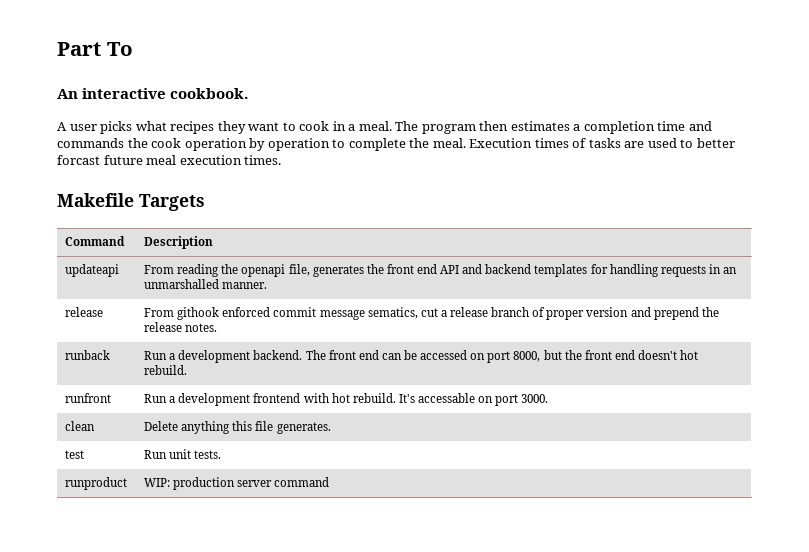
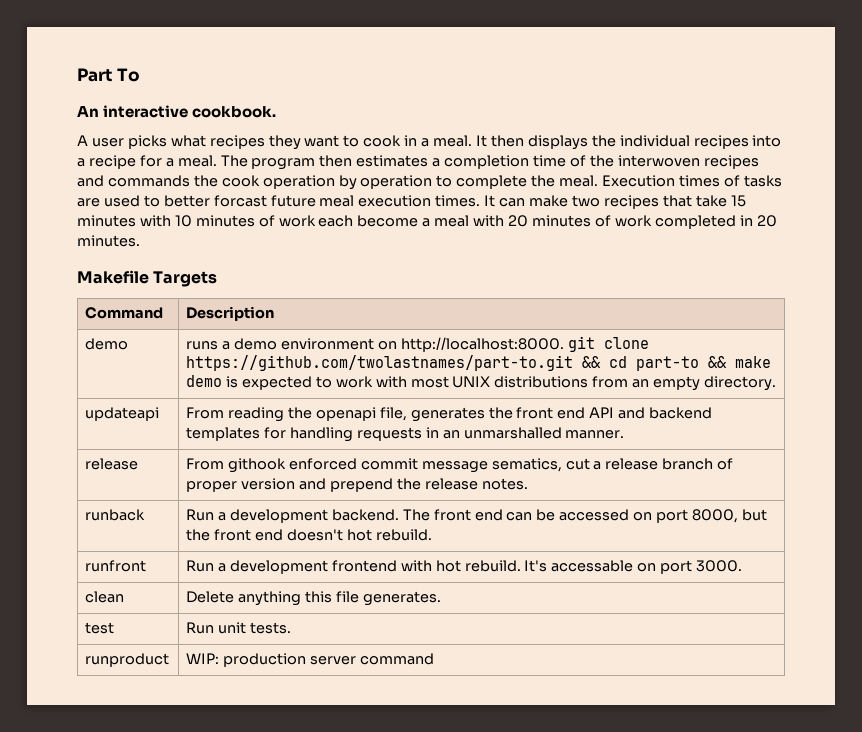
+ It then displays the individual recipes into a recipe for a meal.
- The program then estimates a completion time and commands the cook operation by operation to complete the meal.
+ The program then estimates a completion time of the interwoven recipes and commands the cook operation by operation to complete the meal.
- Execution times of tasks are used to better forcast future meal execution times.
+ Execution times of tasks are used to better forcast future meal execution times. It can make two recipes that take 15 minutes with 10 minutes of work each become a meal with 20 minutes of work completed in 20 minutes.
  Makefile Targets
  Command | Description
+ demo | runs a demo environment on http://localhost:8000. git clone https://github.com/twolastnames/part-to.git && cd part-to && make demo is expected to work with most UNIX distributions from an empty directory.

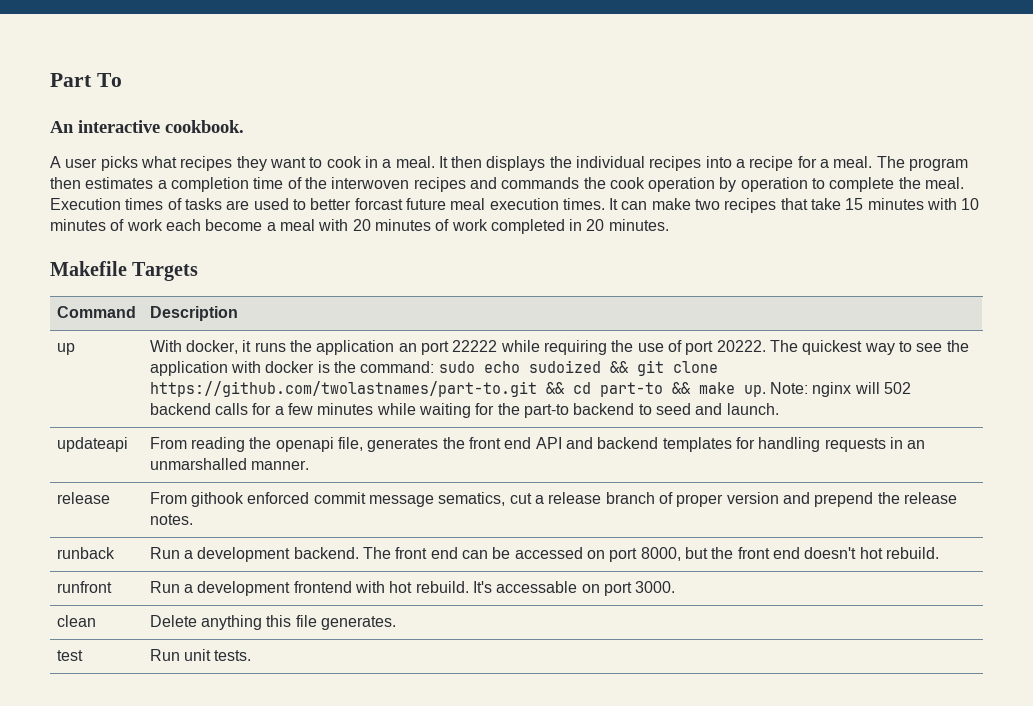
- demo | runs a demo environment on http://localhost:8000. git clone https://github.com/twolastnames/part-to.git && cd part-to && make demo is expected to work with most UNIX distributions from an empty directory.
+ up | With docker, it runs the application an port 22222 while requiring the use of port 20222. The quickest way to see the application with docker is the command: sudo echo sudoized && git clone https://github.com/twolastnames/part-to.git && cd part-to && make up. Note: nginx will 502 backend calls for a few minutes while waiting for the part-to backend to seed and launch.
- runproduct | WIP: production server command

